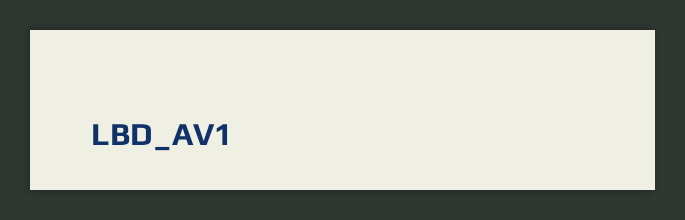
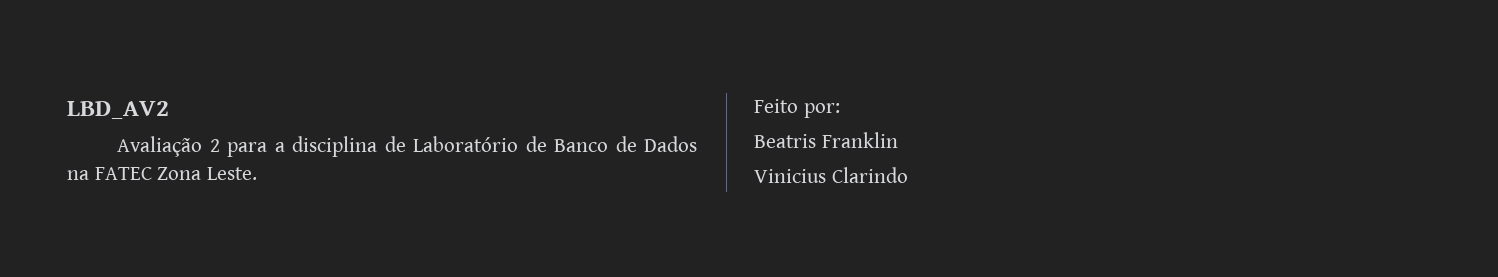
- LBD_AV1
+ LBD_AV2
+ Avaliação 2 para a disciplina de Laboratório de Banco de Dados na FATEC Zona Leste.
+ Feito por:
+ Beatris Franklin
+ Vinicius Clarindo

